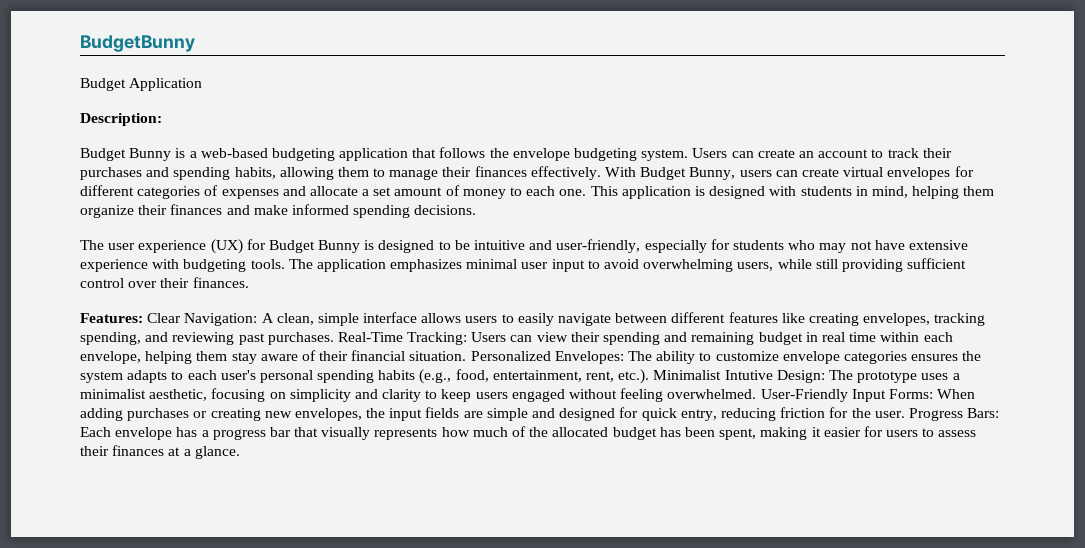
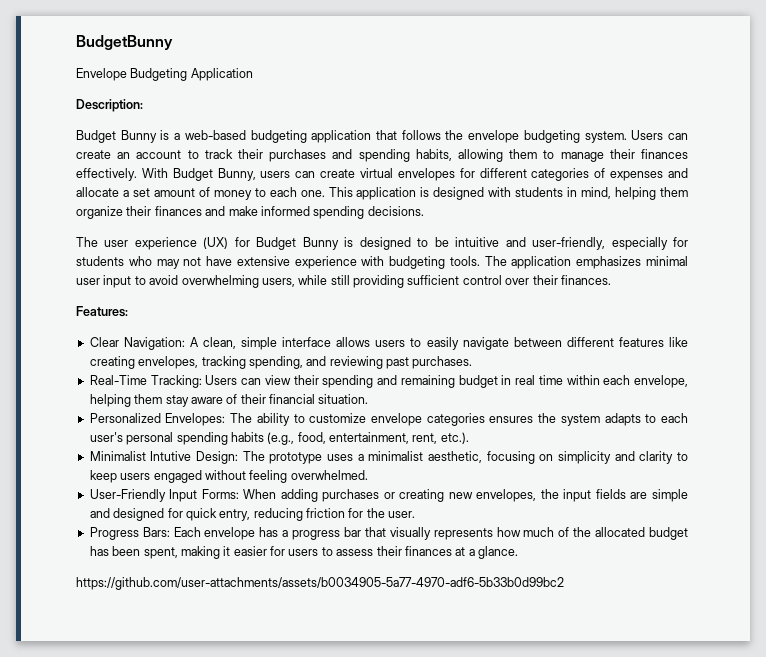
- Budget Application
+ Envelope Budgeting Application
- Features: Clear Navigation:
+ Features:
+ Clear Navigation:
- A clean, simple interface allows users to easily navigate between different features like creating envelopes, tracking spending, and reviewing past purchases. Real-Time Tracking:
+ A clean, simple interface allows users to easily navigate between different features like creating envelopes, tracking spending, and reviewing past purchases.
+ Real-Time Tracking:
- Users can view their spending and remaining budget in real time within each envelope, helping them stay aware of their financial situation. Personalized Envelopes:
+ Users can view their spending and remaining budget in real time within each envelope, helping them stay aware of their financial situation.
+ Personalized Envelopes:
- The ability to customize envelope categories ensures the system adapts to each user's personal spending habits (e.g., food, entertainment, rent, etc.). Minimalist Intutive Design:
+ The ability to customize envelope categories ensures the system adapts to each user's personal spending habits (e.g., food, entertainment, rent, etc.).
+ Minimalist Intutive Design:
- The prototype uses a minimalist aesthetic, focusing on simplicity and clarity to keep users engaged without feeling overwhelmed. User-Friendly Input Forms:
+ The prototype uses a minimalist aesthetic, focusing on simplicity and clarity to keep users engaged without feeling overwhelmed.
+ User-Friendly Input Forms:
- When adding purchases or creating new envelopes, the input fields are simple and designed for quick entry, reducing friction for the user. Progress Bars:
+ When adding purchases or creating new envelopes, the input fields are simple and designed for quick entry, reducing friction for the user.
+ Progress Bars:
+ https://github.com/user-attachments/assets/b0034905-5a77-4970-adf6-5b33b0d99bc2

